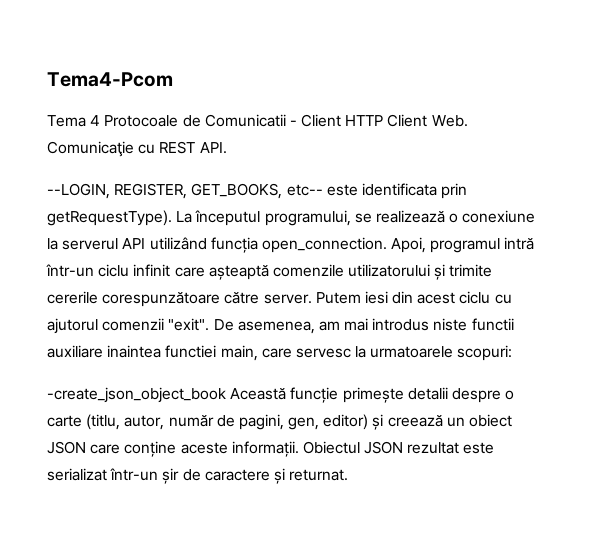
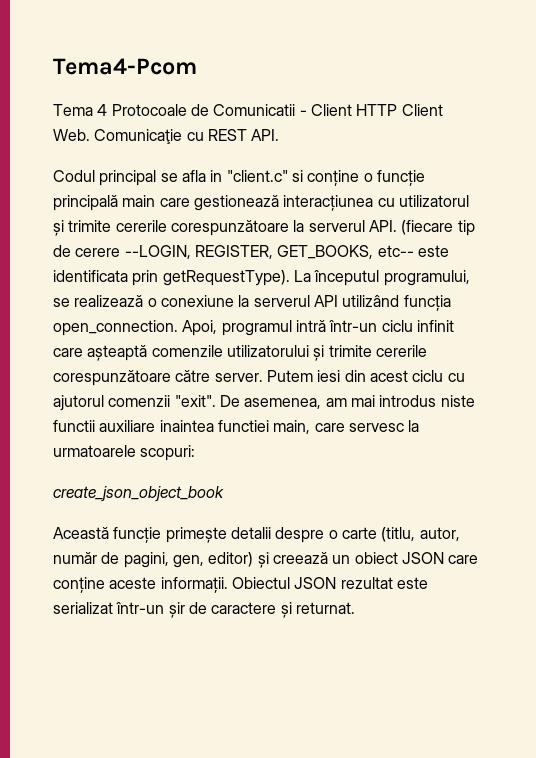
- --LOGIN, REGISTER, GET_BOOKS, etc-- este identificata prin getRequestType).
+ Codul principal se afla in "client.c" si conține o funcție principală main care gestionează interacțiunea cu utilizatorul și trimite cererile corespunzătoare la serverul API. (fiecare tip de cerere --LOGIN, REGISTER, GET_BOOKS, etc-- este identificata prin getRequestType).
- -create_json_object_book Această funcție primește detalii despre o carte (titlu, autor, număr de pagini, gen, editor) și creează un obiect JSON care conține aceste informații.
+ create_json_object_book
+ Această funcție primește detalii despre o carte (titlu, autor, număr de pagini, gen, editor) și creează un obiect JSON care conține aceste informații.

